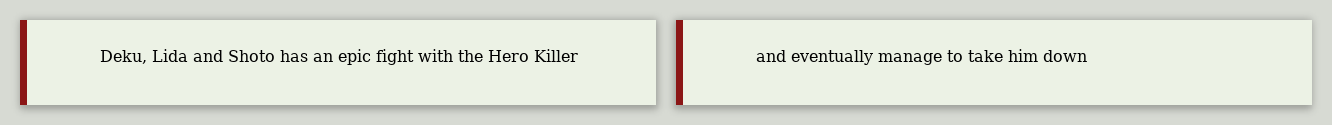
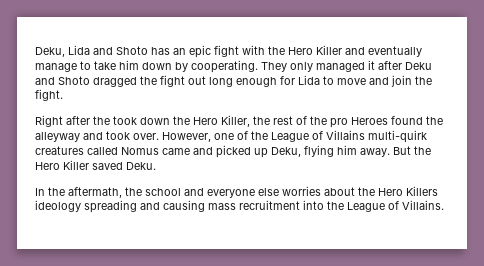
- Deku, Lida and Shoto has an epic fight with the Hero Killer and eventually manage to take him down
+ Deku, Lida and Shoto has an epic fight with the Hero Killer and eventually manage to take him down by cooperating. They only managed it after Deku and Shoto dragged the fight out long enough for Lida to move and join the fight.
+ Right after the took down the Hero Killer, the rest of the pro Heroes found the alleyway and took over. However, one of the League of Villains multi-quirk creatures called Nomus came and picked up Deku, flying him away. But the Hero Killer saved Deku.
+ In the aftermath, the school and everyone else worries about the Hero Killers ideology spreading and causing mass recruitment into the League of Villains.

